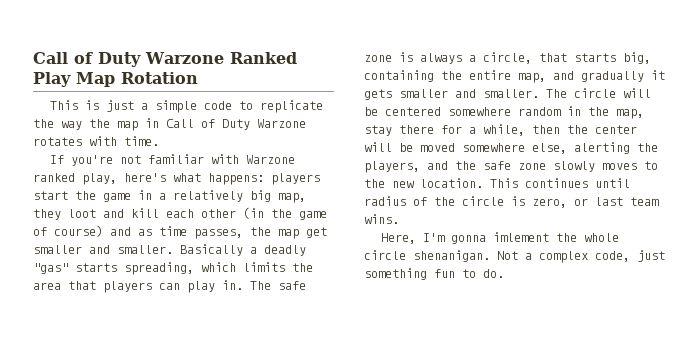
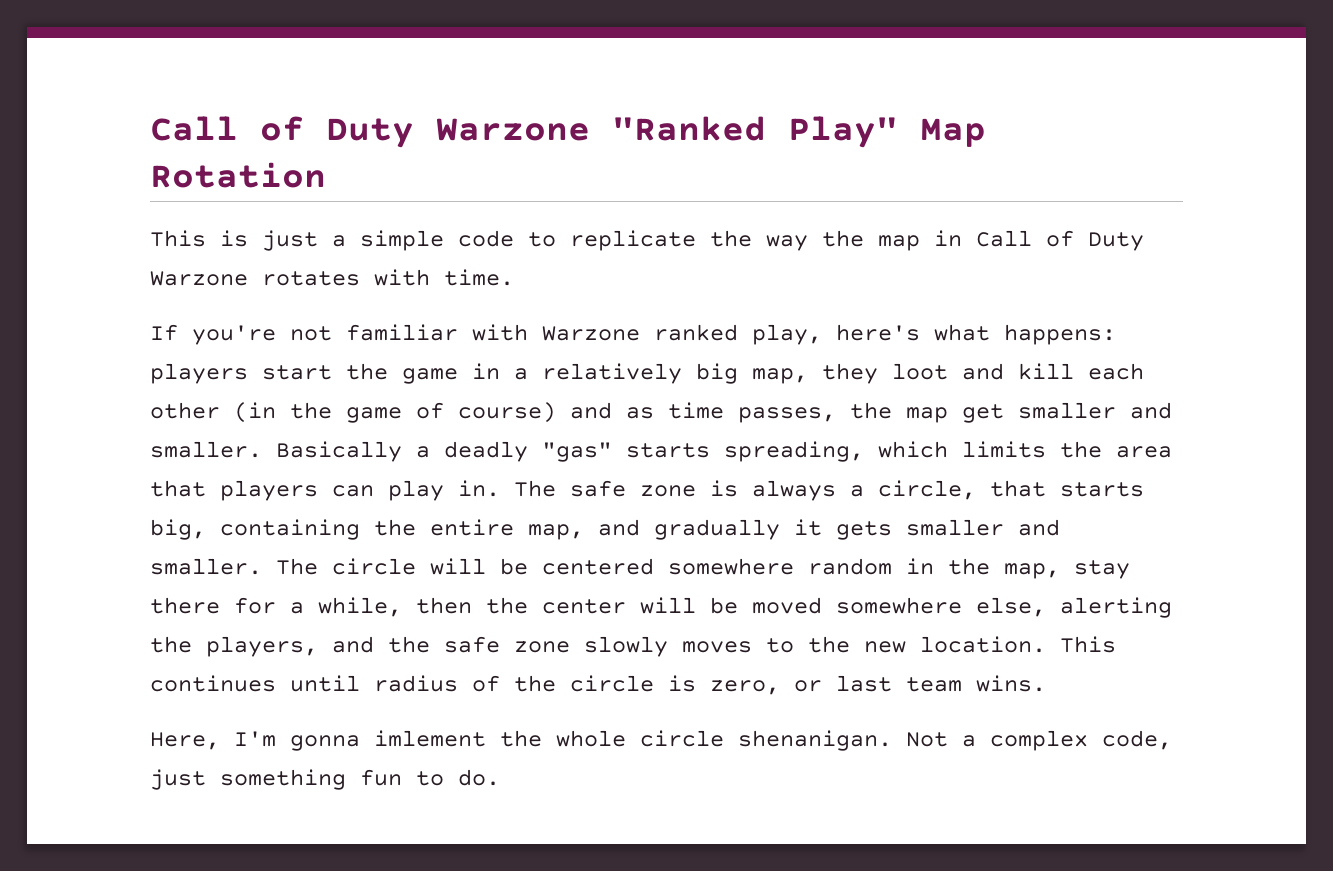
- Call of Duty Warzone Ranked Play Map Rotation
+ Call of Duty Warzone "Ranked Play" Map Rotation

